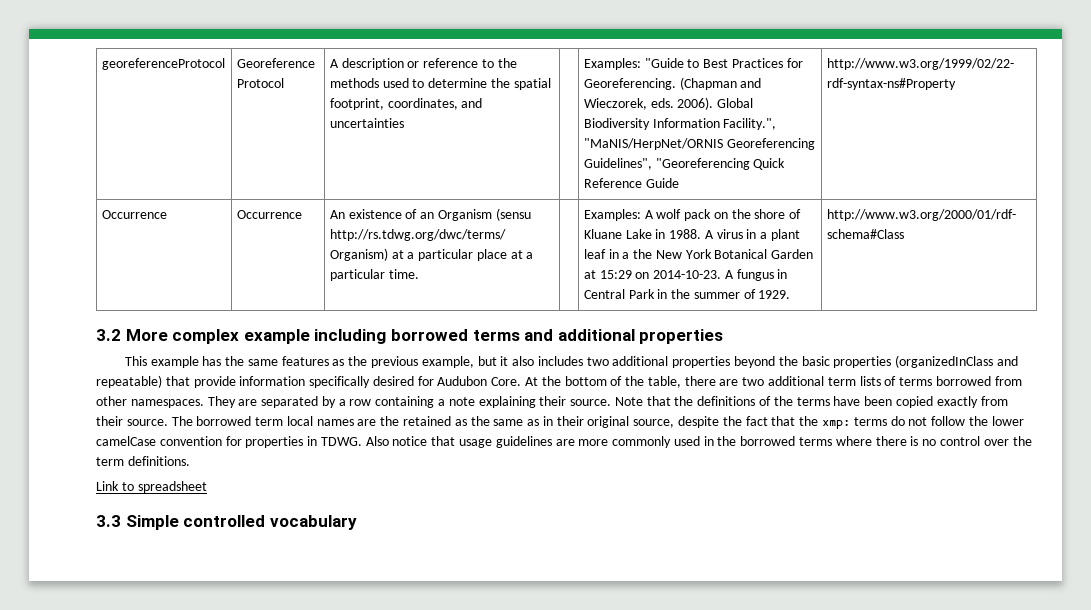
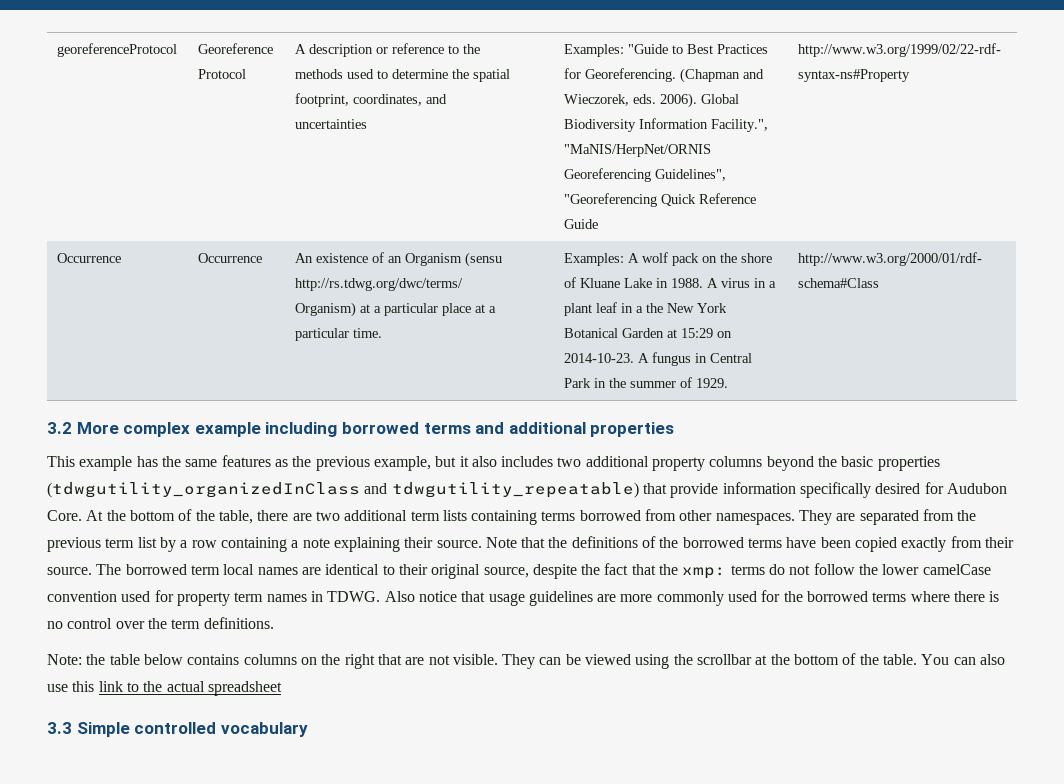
- This example has the same features as the previous example, but it also includes two additional properties beyond the basic properties (organizedInClass and repeatable) that provide information specifically desired for Audubon Core.
+ This example has the same features as the previous example, but it also includes two additional property columns beyond the basic properties (tdwgutility_organizedInClass and tdwgutility_repeatable) that provide information specifically desired for Audubon Core.
- At the bottom of the table, there are two additional term lists of terms borrowed from other namespaces.
+ At the bottom of the table, there are two additional term lists containing terms borrowed from other namespaces.
- They are separated by a row containing a note explaining their source.
+ They are separated from the previous term list by a row containing a note explaining their source.
- Note that the definitions of the terms have been copied exactly from their source.
+ Note that the definitions of the borrowed terms have been copied exactly from their source.
- The borrowed term local names are the retained as the same as in their original source, despite the fact that the xmp: terms do not follow the lower camelCase convention for properties in TDWG.
+ The borrowed term local names are identical to their original source, despite the fact that the xmp: terms do not follow the lower camelCase convention used for property term names in TDWG.
- Also notice that usage guidelines are more commonly used in the borrowed terms where there is no control over the term definitions.
+ Also notice that usage guidelines are more commonly used for the borrowed terms where there is no control over the term definitions.
- Link to spreadsheet
+ Note: the table below contains columns on the right that are not visible. They can be viewed using the scrollbar at the bottom of the table. You can also use this link to the actual spreadsheet

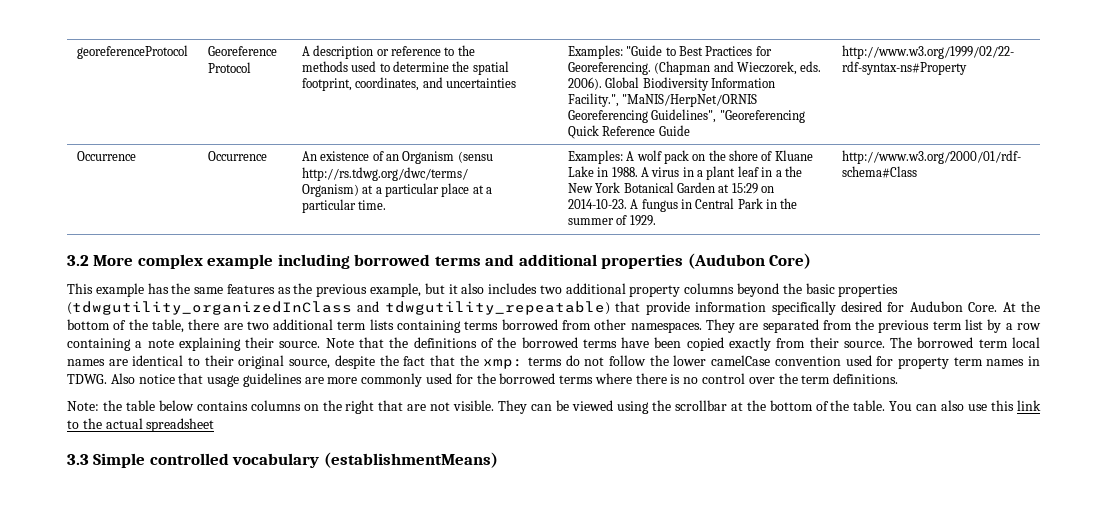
- 3.2 More complex example including borrowed terms and additional properties
+ 3.2 More complex example including borrowed terms and additional properties (Audubon Core)
- 3.3 Simple controlled vocabulary
+ 3.3 Simple controlled vocabulary (establishmentMeans)

